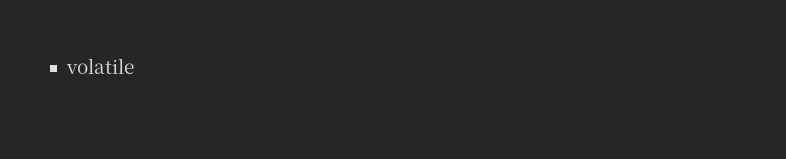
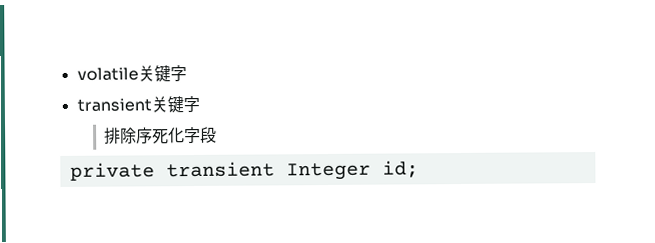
- volatile
+ volatile关键字
+ transient关键字
+ 排除序死化字段
+ private transient Integer id;

